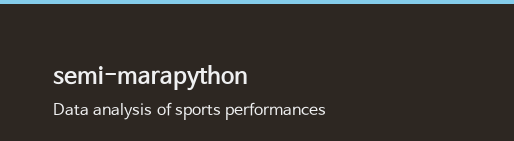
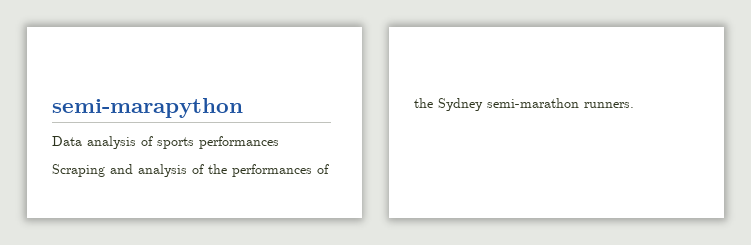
+ Scraping and analysis of the performances of the Sydney semi-marathon runners.

